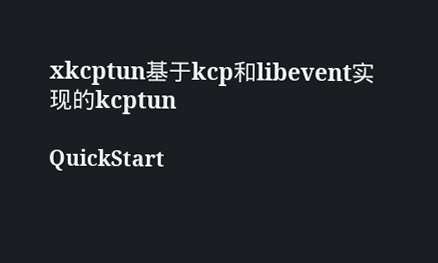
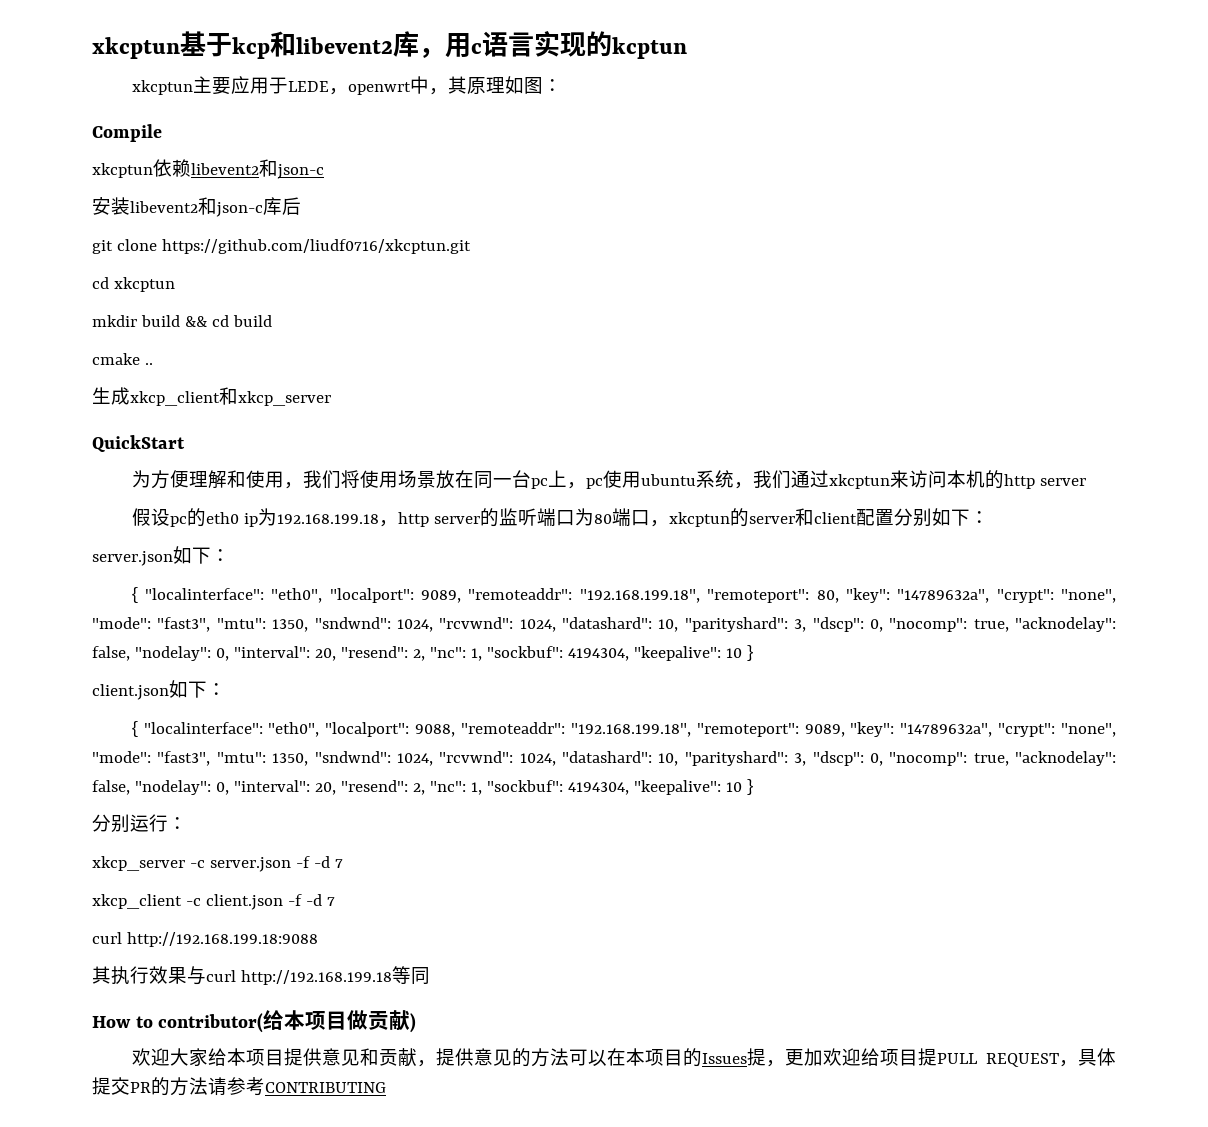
- xkcptun基于kcp和libevent实现的kcptun
+ xkcptun基于kcp和libevent2库，用c语言实现的kcptun
+ xkcptun主要应用于LEDE，openwrt中，其原理如图：
+ Compile
+ xkcptun依赖libevent2和json-c
+ 安装libevent2和json-c库后
+ git clone https://github.com/liudf0716/xkcptun.git
+ cd xkcptun
+ mkdir build && cd build
+ cmake ..
+ 生成xkcp_client和xkcp_server
  QuickStart
+ 为方便理解和使用，我们将使用场景放在同一台pc上，pc使用ubuntu系统，我们通过xkcptun来访问本机的http server
+ 假设pc的eth0 ip为192.168.199.18，http server的监听端口为80端口，xkcptun的server和client配置分别如下：
+ server.json如下：
+ { "localinterface": "eth0", "localport": 9089, "remoteaddr": "192.168.199.18", "remoteport": 80, "key": "14789632a", "crypt": "none", "mode": "fast3", "mtu": 1350, "sndwnd": 1024, "rcvwnd": 1024, "datashard": 10, "parityshard": 3, "dscp": 0, "nocomp": true, "acknodelay": false, "nodelay": 0, "interval": 20, "resend": 2, "nc": 1, "sockbuf": 4194304, "keepalive": 10 }
+ client.json如下：
+ { "localinterface": "eth0", "localport": 9088, "remoteaddr": "192.168.199.18", "remoteport": 9089, "key": "14789632a", "crypt": "none", "mode": "fast3", "mtu": 1350, "sndwnd": 1024, "rcvwnd": 1024, "datashard": 10, "parityshard": 3, "dscp": 0, "nocomp": true, "acknodelay": false, "nodelay": 0, "interval": 20, "resend": 2, "nc": 1, "sockbuf": 4194304, "keepalive": 10 }
+ 分别运行：
+ xkcp_server -c server.json -f -d 7
+ xkcp_client -c client.json -f -d 7
+ curl http://192.168.199.18:9088
+ 其执行效果与curl http://192.168.199.18等同
+ How to contributor(给本项目做贡献)
+ 欢迎大家给本项目提供意见和贡献，提供意见的方法可以在本项目的Issues提，更加欢迎给项目提PULL REQUEST，具体提交PR的方法请参考CONTRIBUTING

